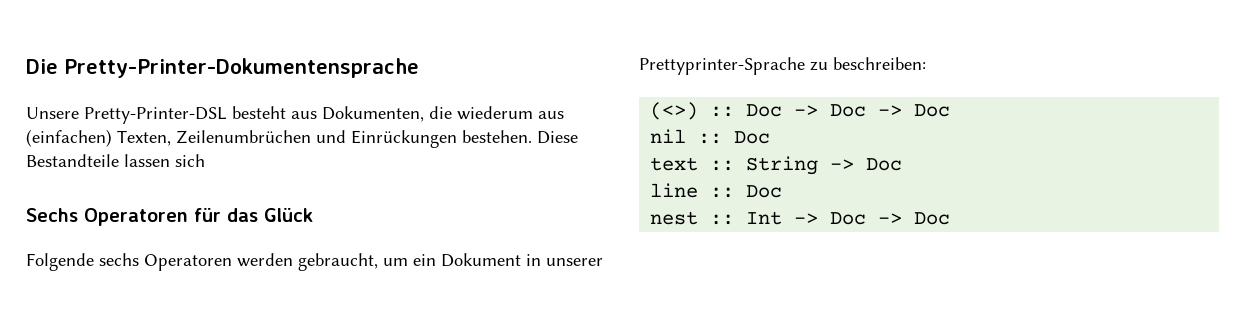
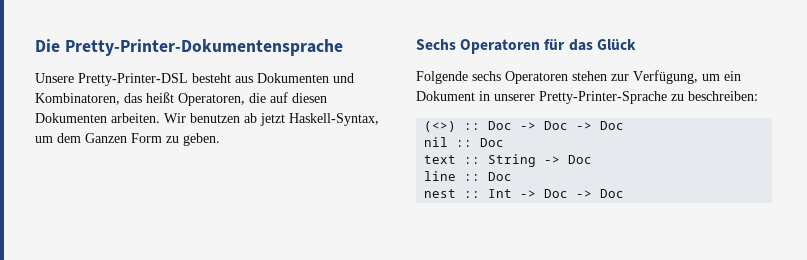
- Unsere Pretty-Printer-DSL besteht aus Dokumenten, die wiederum aus (einfachen) Texten, Zeilenumbrüchen und Einrückungen bestehen. Diese Bestandteile lassen sich
+ Unsere Pretty-Printer-DSL besteht aus Dokumenten und Kombinatoren, das heißt Operatoren, die auf diesen Dokumenten arbeiten. Wir benutzen ab jetzt Haskell-Syntax, um dem Ganzen Form zu geben.
- Folgende sechs Operatoren werden gebraucht, um ein Dokument in unserer Prettyprinter-Sprache zu beschreiben:
+ Folgende sechs Operatoren stehen zur Verfügung, um ein Dokument in unserer Pretty-Printer-Sprache zu beschreiben:

